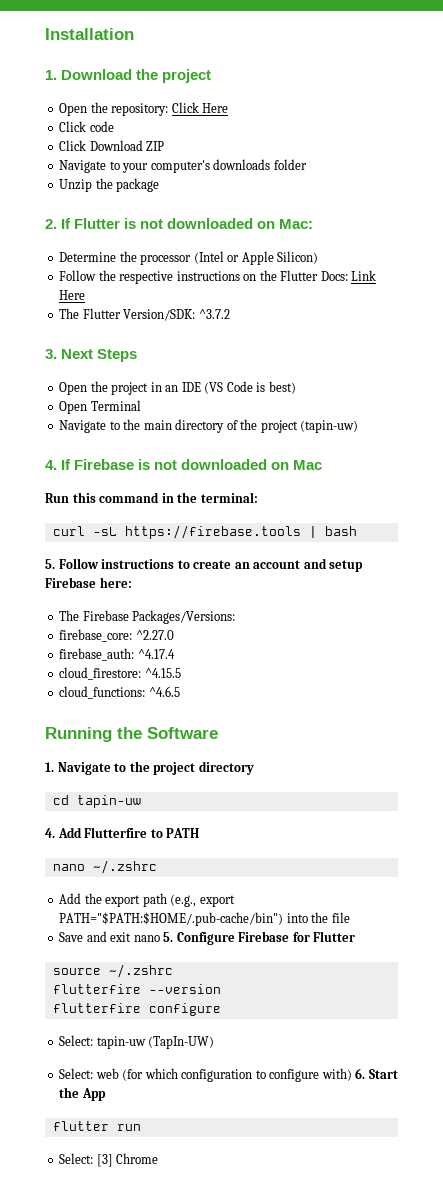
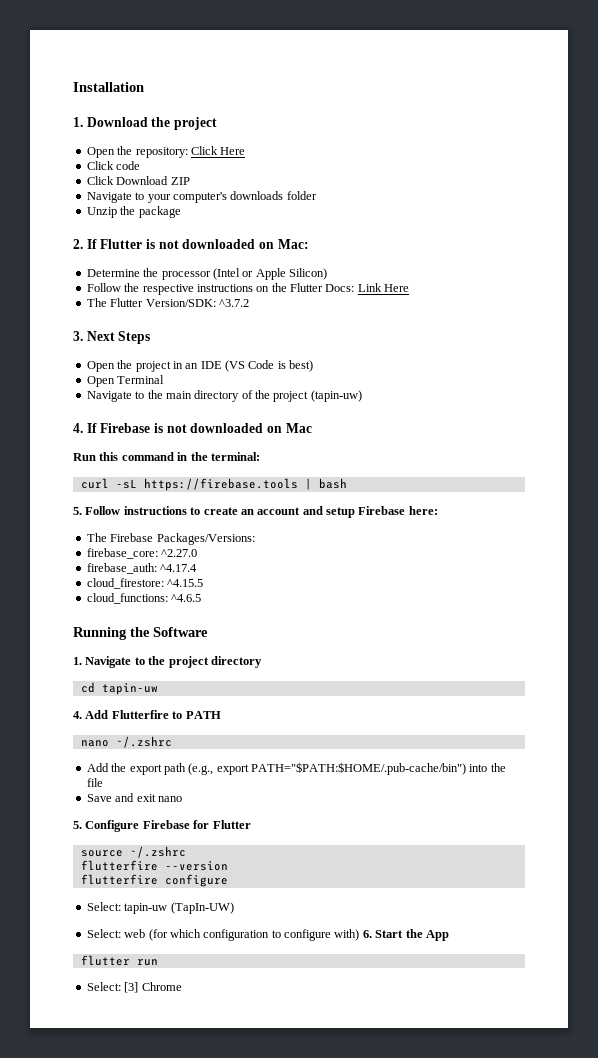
- Save and exit nano 5. Configure Firebase for Flutter
+ Save and exit nano
+ 5. Configure Firebase for Flutter

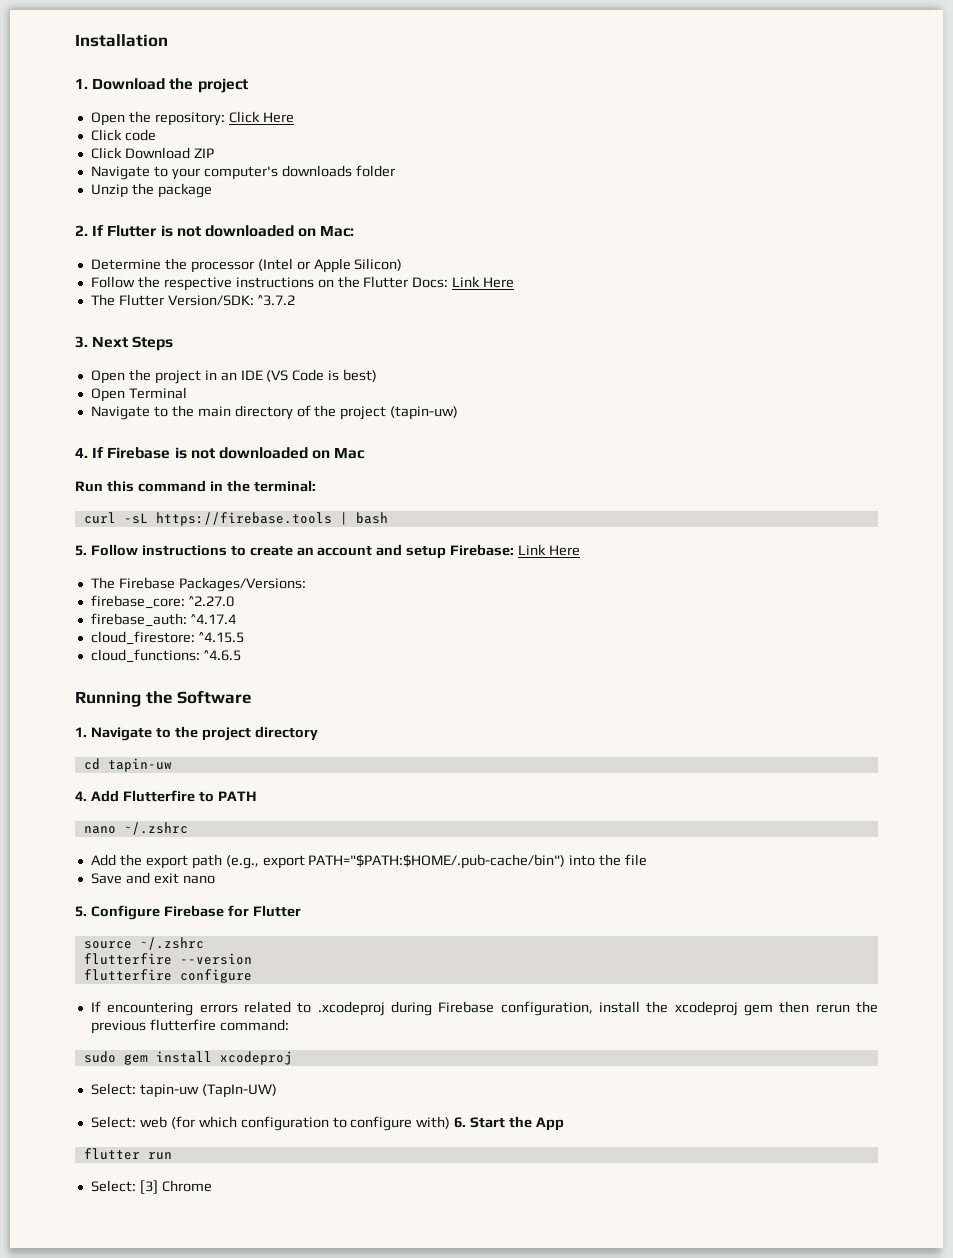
- 5. Follow instructions to create an account and setup Firebase here:
+ 5. Follow instructions to create an account and setup Firebase: Link Here
+ If encountering errors related to .xcodeproj during Firebase configuration, install the xcodeproj gem then rerun the previous flutterfire command:
+ sudo gem install xcodeproj

